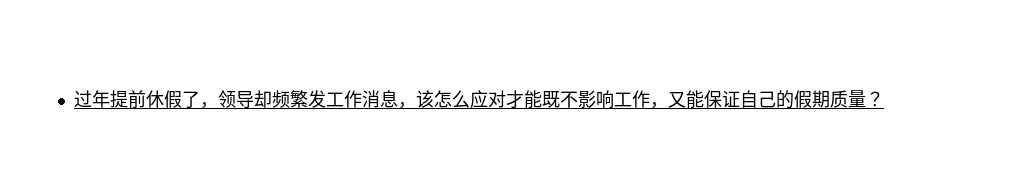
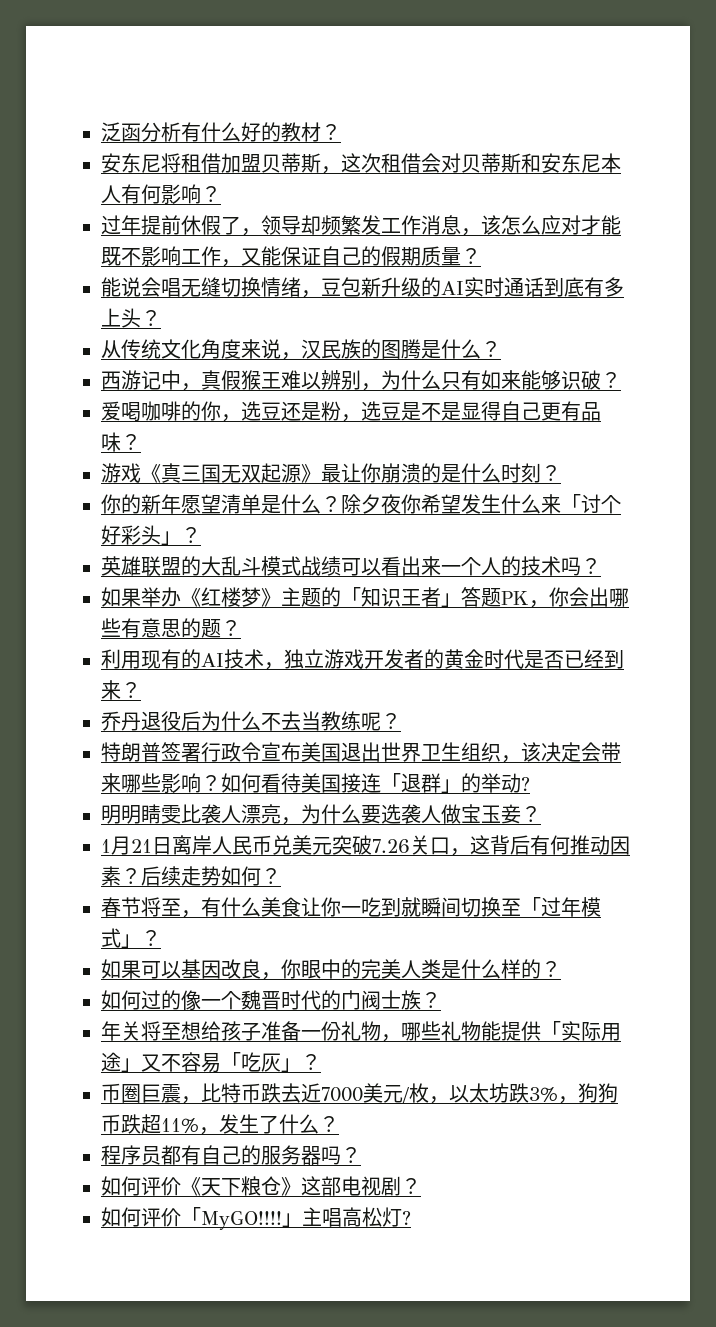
+ 泛函分析有什么好的教材？
+ 安东尼将租借加盟贝蒂斯，这次租借会对贝蒂斯和安东尼本人有何影响？
+ 能说会唱无缝切换情绪，豆包新升级的AI实时通话到底有多上头？
+ 从传统文化角度来说，汉民族的图腾是什么？
+ 西游记中，真假猴王难以辨别，为什么只有如来能够识破？
+ 爱喝咖啡的你，选豆还是粉，选豆是不是显得自己更有品味？
+ 游戏《真三国无双起源》最让你崩溃的是什么时刻？
+ 你的新年愿望清单是什么？除夕夜你希望发生什么来「讨个好彩头」？
+ 英雄联盟的大乱斗模式战绩可以看出来一个人的技术吗？
+ 如果举办《红楼梦》主题的「知识王者」答题PK，你会出哪些有意思的题？
+ 利用现有的AI技术，独立游戏开发者的黄金时代是否已经到来？
+ 乔丹退役后为什么不去当教练呢？
+ 特朗普签署行政令宣布美国退出世界卫生组织，该决定会带来哪些影响？如何看待美国接连「退群」的举动?
+ 明明睛雯比袭人漂亮，为什么要选袭人做宝玉妾？
+ 1月21日离岸人民币兑美元突破7.26关口，这背后有何推动因素？后续走势如何？
+ 春节将至，有什么美食让你一吃到就瞬间切换至「过年模式」？
+ 如果可以基因改良，你眼中的完美人类是什么样的？
+ 如何过的像一个魏晋时代的门阀士族？
+ 年关将至想给孩子准备一份礼物，哪些礼物能提供「实际用途」又不容易「吃灰」？
+ 币圈巨震，比特币跌去近7000美元/枚，以太坊跌3%，狗狗币跌超11%，发生了什么？
+ 程序员都有自己的服务器吗？
+ 如何评价《天下粮仓》这部电视剧？
+ 如何评价「MyGO!!!!」主唱高松灯?

